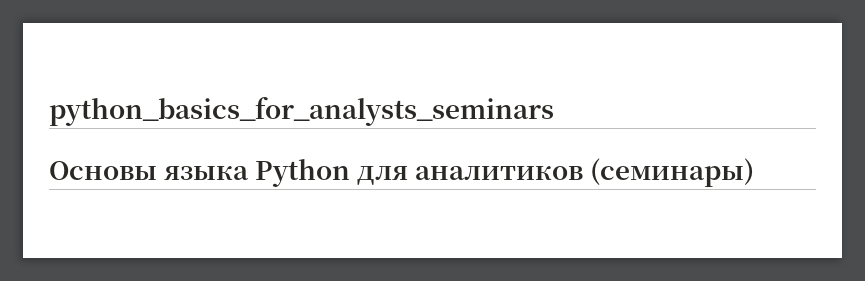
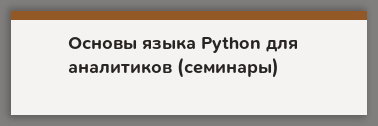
- python_basics_for_analysts_seminars

